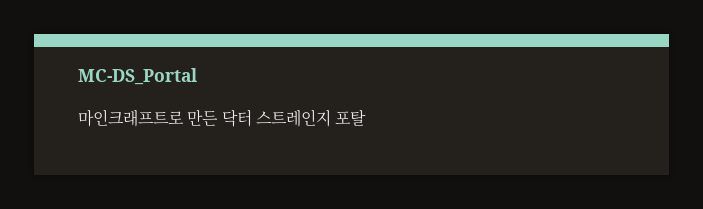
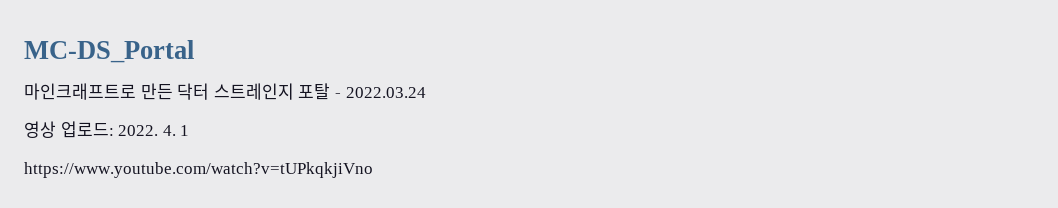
- 마인크래프트로 만든 닥터 스트레인지 포탈
+ 마인크래프트로 만든 닥터 스트레인지 포탈 - 2022.03.24
+ 영상 업로드: 2022. 4. 1
+ https://www.youtube.com/watch?v=tUPkqkjiVno

